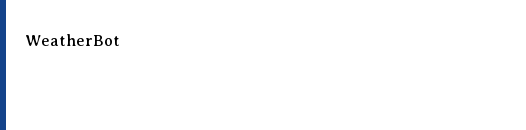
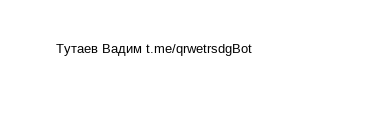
- WeatherBot
+ Тутаев Вадим t.me/qrwetrsdgBot

